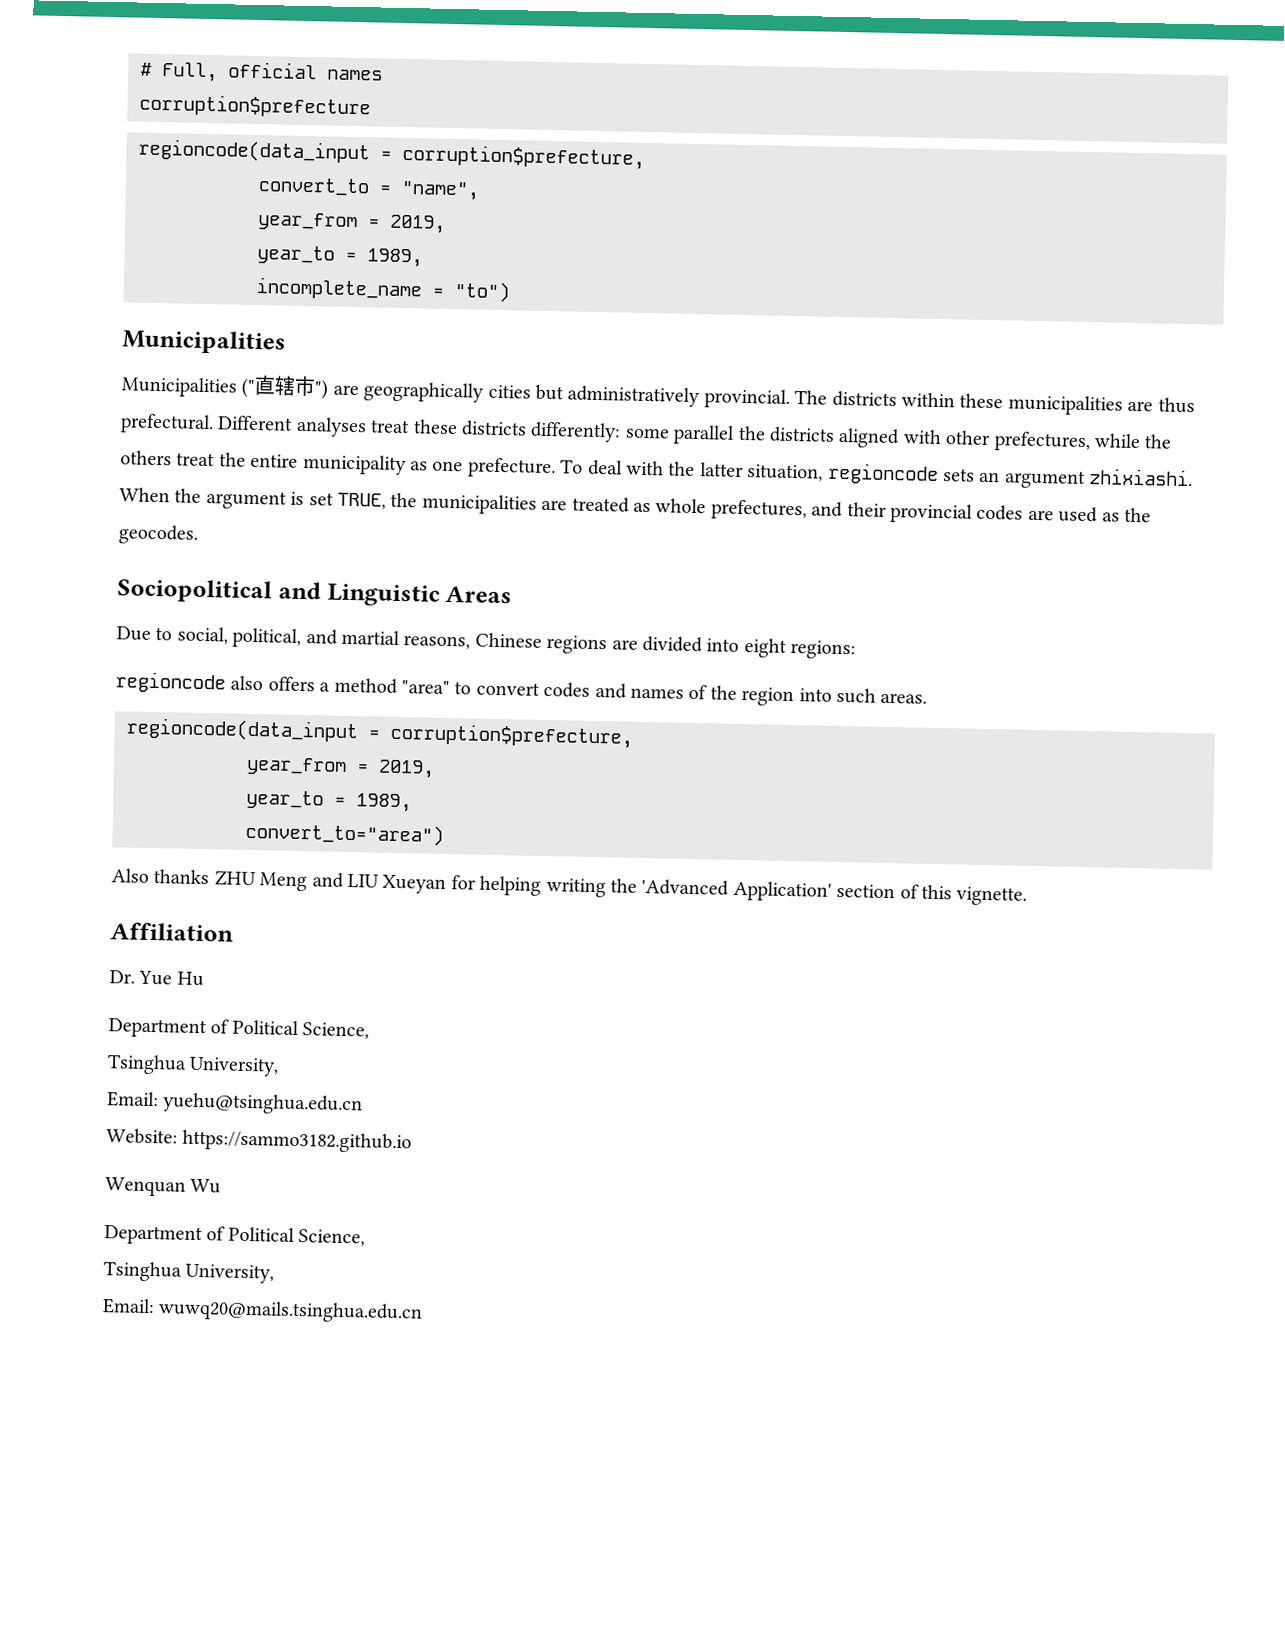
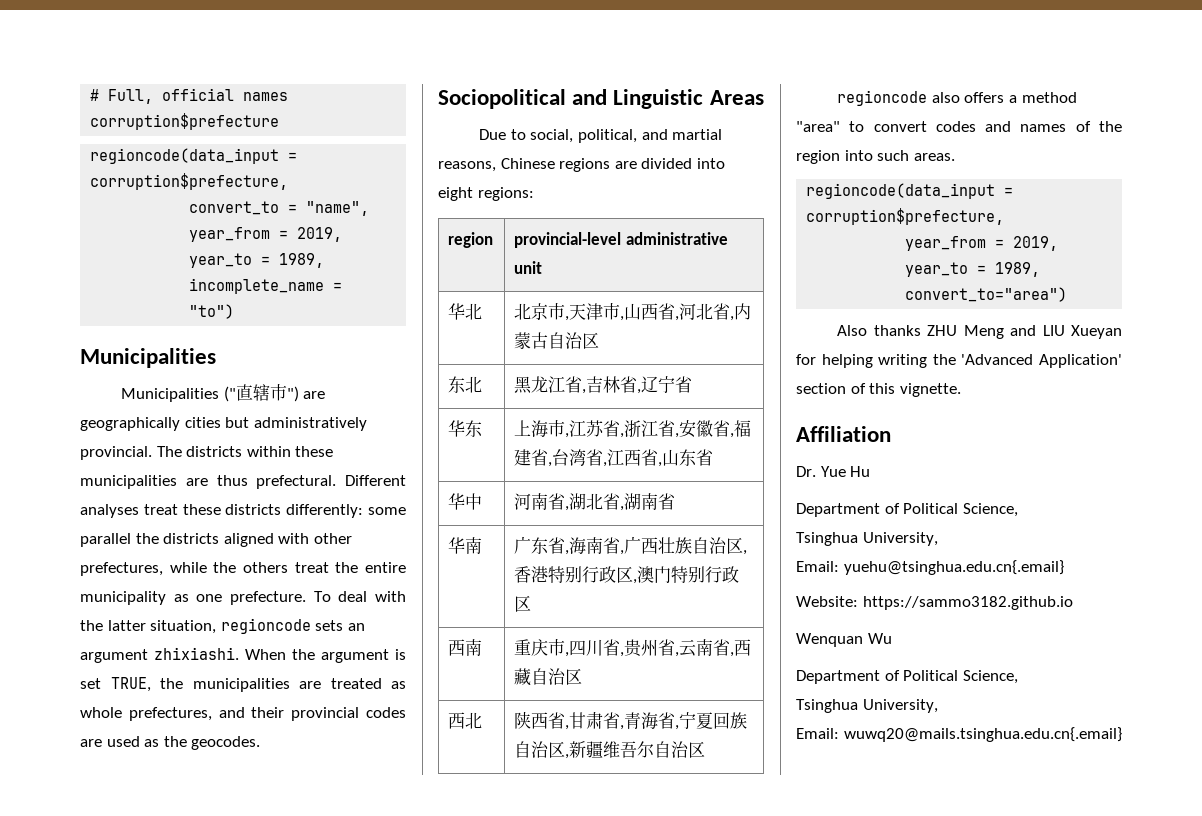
+ region | provincial-level administrative unit
+ 华北 | 北京市,天津市,山西省,河北省,内蒙古自治区
+ 东北 | 黑龙江省,吉林省,辽宁省
+ 华东 | 上海市,江苏省,浙江省,安徽省,福建省,台湾省,江西省,山东省
+ 华中 | 河南省,湖北省,湖南省
+ 华南 | 广东省,海南省,广西壮族自治区,香港特别行政区,澳门特别行政区
+ 西南 | 重庆市,四川省,贵州省,云南省,西藏自治区
+ 西北 | 陕西省,甘肃省,青海省,宁夏回族自治区,新疆维吾尔自治区
- Email: yuehu@tsinghua.edu.cn
+ Email: yuehu@tsinghua.edu.cn{.email}
- Email: wuwq20@mails.tsinghua.edu.cn
+ Email: wuwq20@mails.tsinghua.edu.cn{.email}

